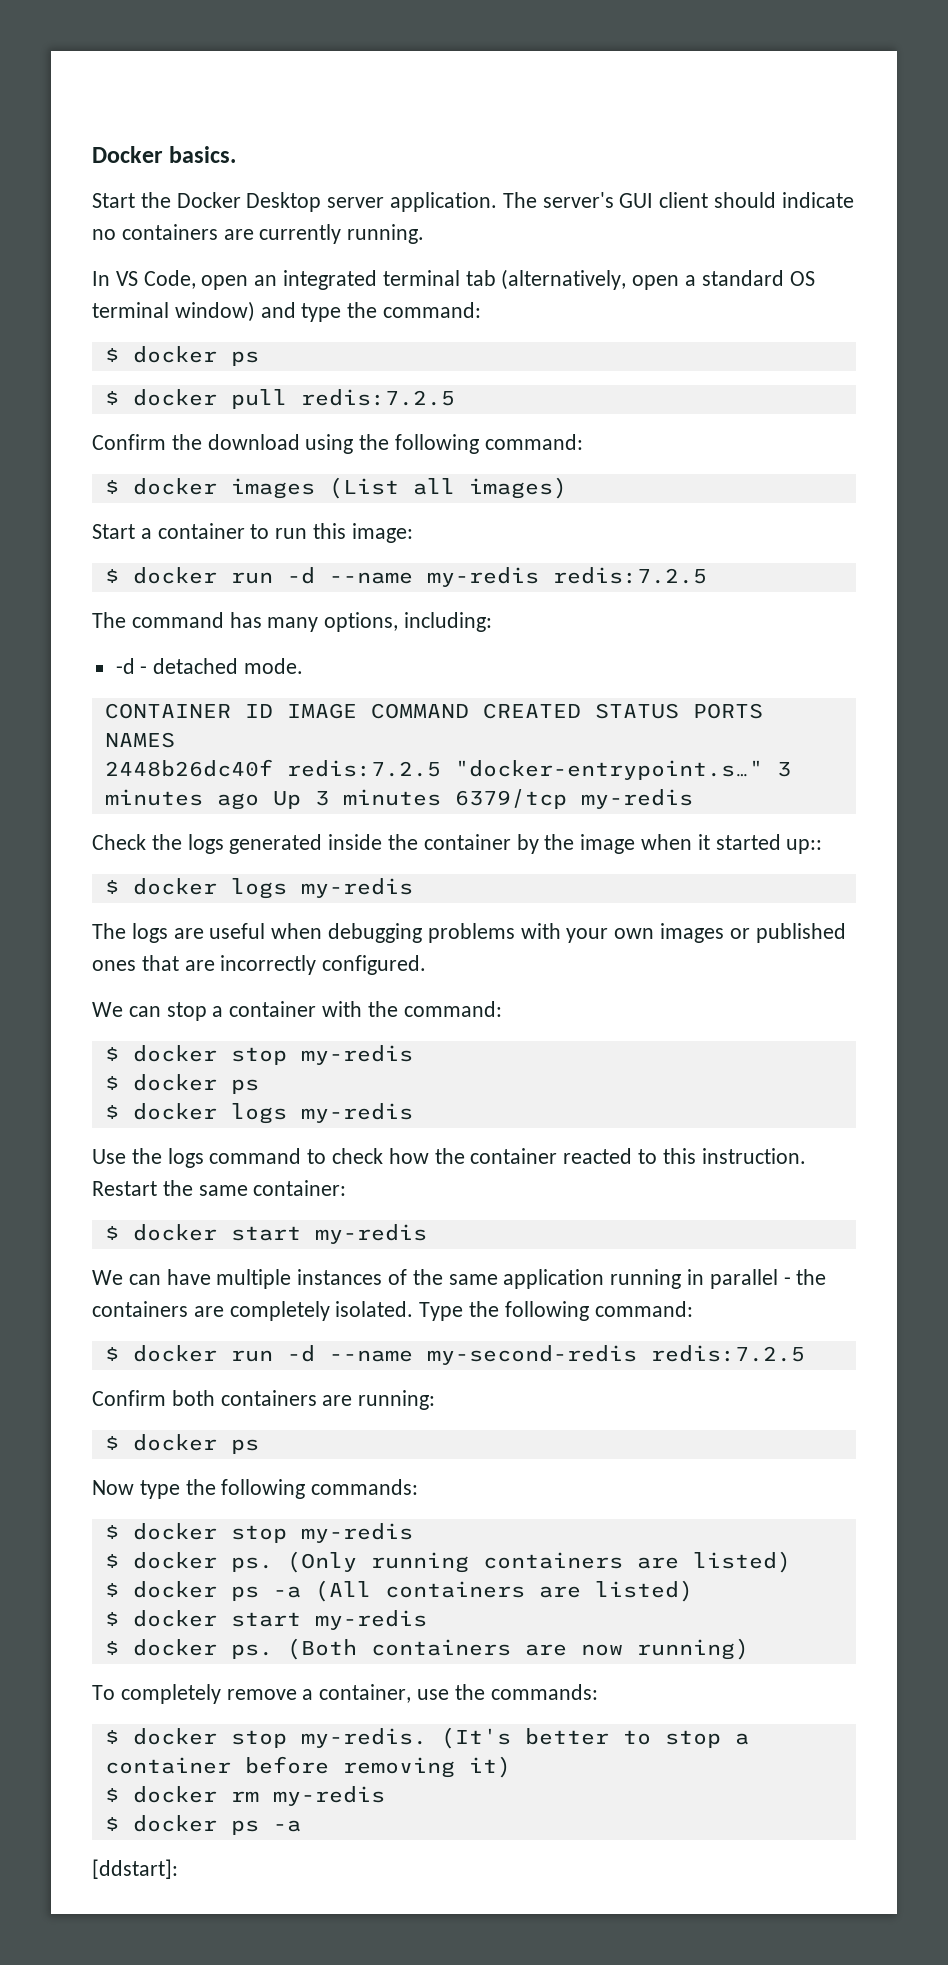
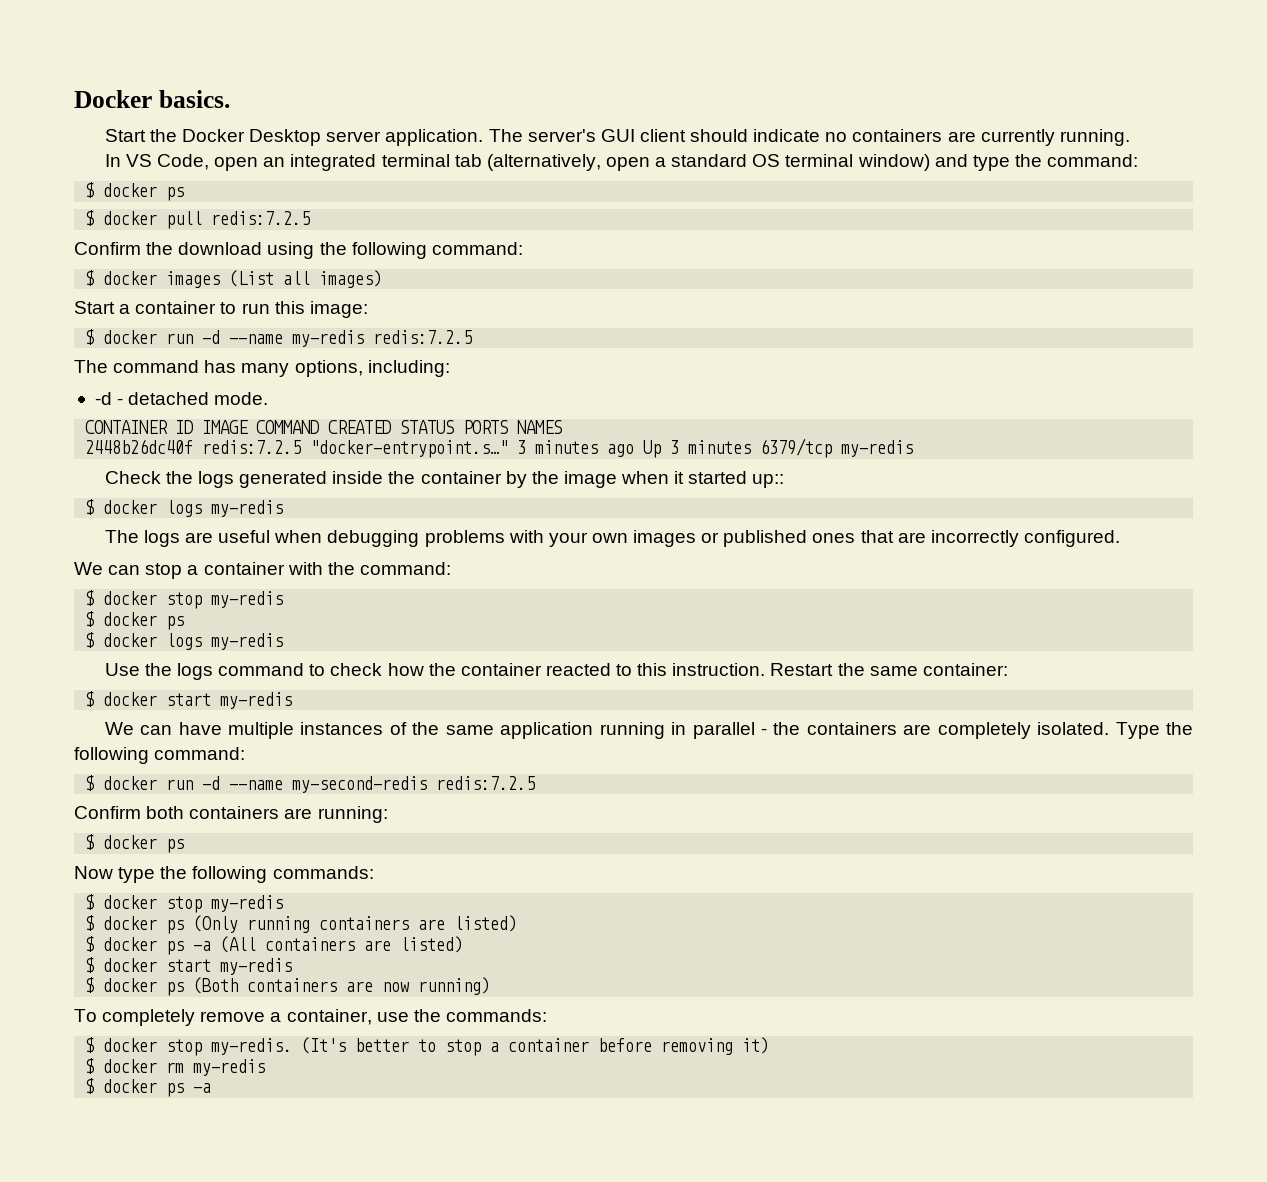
- $ docker ps. (Only running containers are listed)
+ $ docker ps (Only running containers are listed)
- $ docker ps. (Both containers are now running)
+ $ docker ps (Both containers are now running)
- [ddstart]:

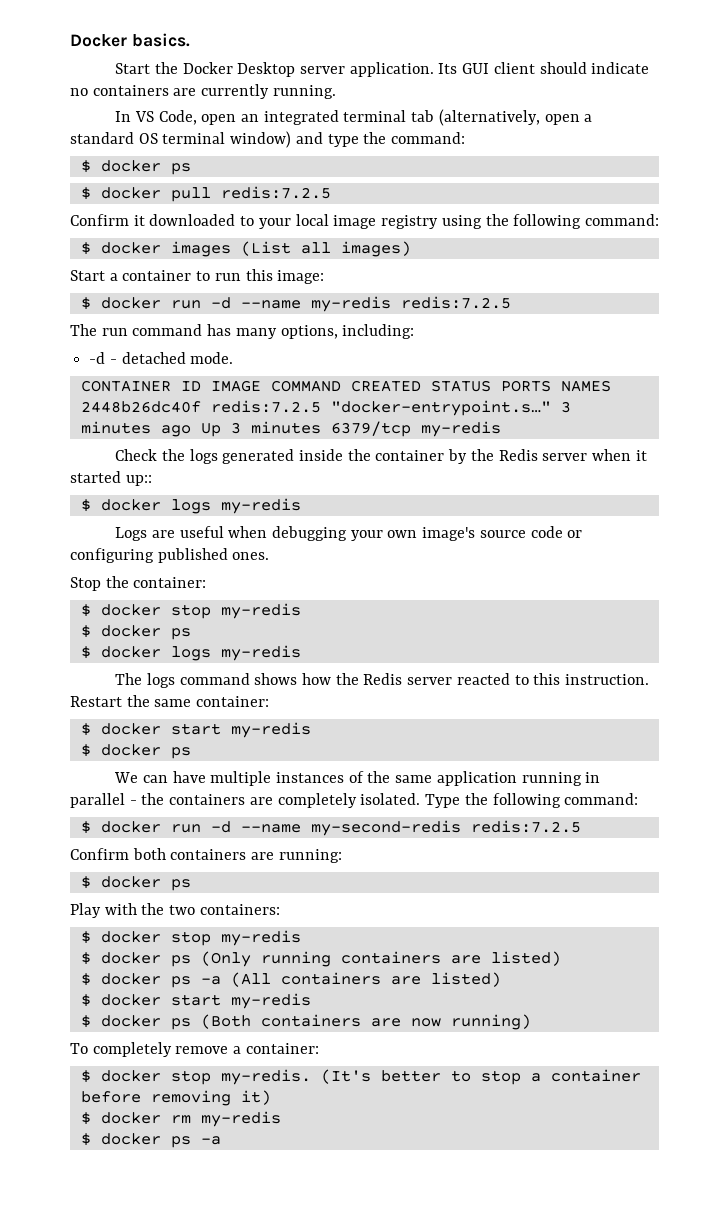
- The server's GUI client should indicate no containers are currently running.
+ Its GUI client should indicate no containers are currently running.
- Confirm the download using the following command:
+ Confirm it downloaded to your local image registry using the following command:
- The command has many options, including:
+ The run command has many options, including:
- Check the logs generated inside the container by the image when it started up::
+ Check the logs generated inside the container by the Redis server when it started up::
- The logs are useful when debugging problems with your own images or published ones that are incorrectly configured.
- We can stop a container with the command:
+ Logs are useful when debugging your own image's source code or configuring published ones.
+ Stop the container:
- Use the logs command to check how the container reacted to this instruction.
+ The logs command shows how the Redis server reacted to this instruction.
  Restart the same container:
  $ docker start my-redis
+ $ docker ps
- Now type the following commands:
+ Play with the two containers:
- To completely remove a container, use the commands:
+ To completely remove a container:

